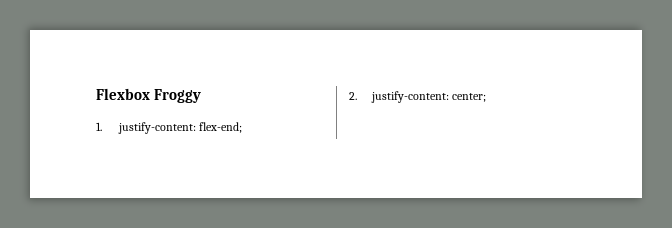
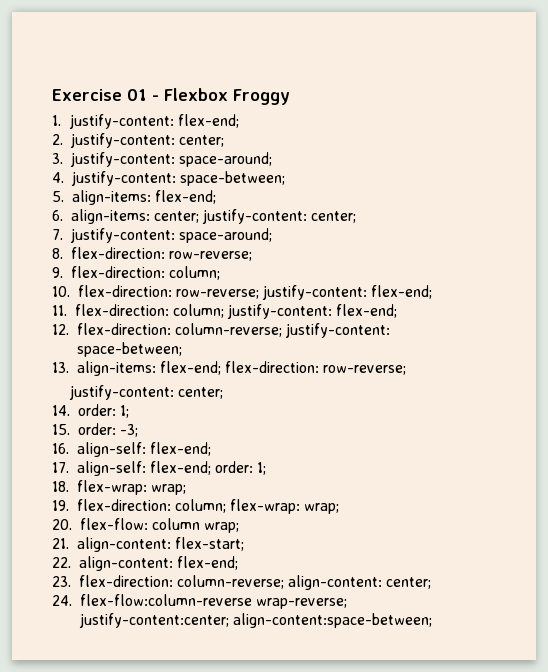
- Flexbox Froggy
+ Exercise 01 - Flexbox Froggy
+ 3. justify-content: space-around;
+ 4. justify-content: space-between;
+ 5. align-items: flex-end;
+ 6. align-items: center; justify-content: center;
+ 7. justify-content: space-around;
+ 8. flex-direction: row-reverse;
+ 9. flex-direction: column;
+ 10. flex-direction: row-reverse; justify-content: flex-end;
+ 11. flex-direction: column; justify-content: flex-end;
+ 12. flex-direction: column-reverse; justify-content: space-between;
+ 13. align-items: flex-end; flex-direction: row-reverse;
+ justify-content: center;
+ 14. order: 1;
+ 15. order: -3;
+ 16. align-self: flex-end;
+ 17. align-self: flex-end; order: 1;
+ 18. flex-wrap: wrap;
+ 19. flex-direction: column; flex-wrap: wrap;
+ 20. flex-flow: column wrap;
+ 21. align-content: flex-start;
+ 22. align-content: flex-end;
+ 23. flex-direction: column-reverse; align-content: center;
+ 24. flex-flow:column-reverse wrap-reverse; justify-content:center; align-content:space-between;

